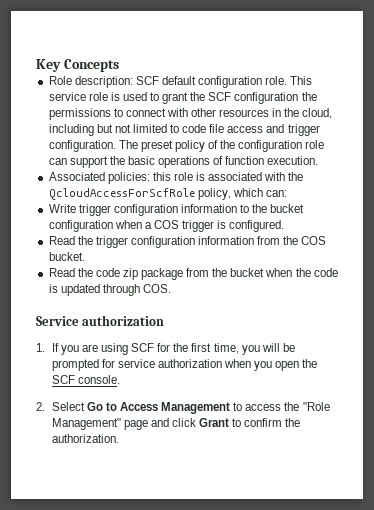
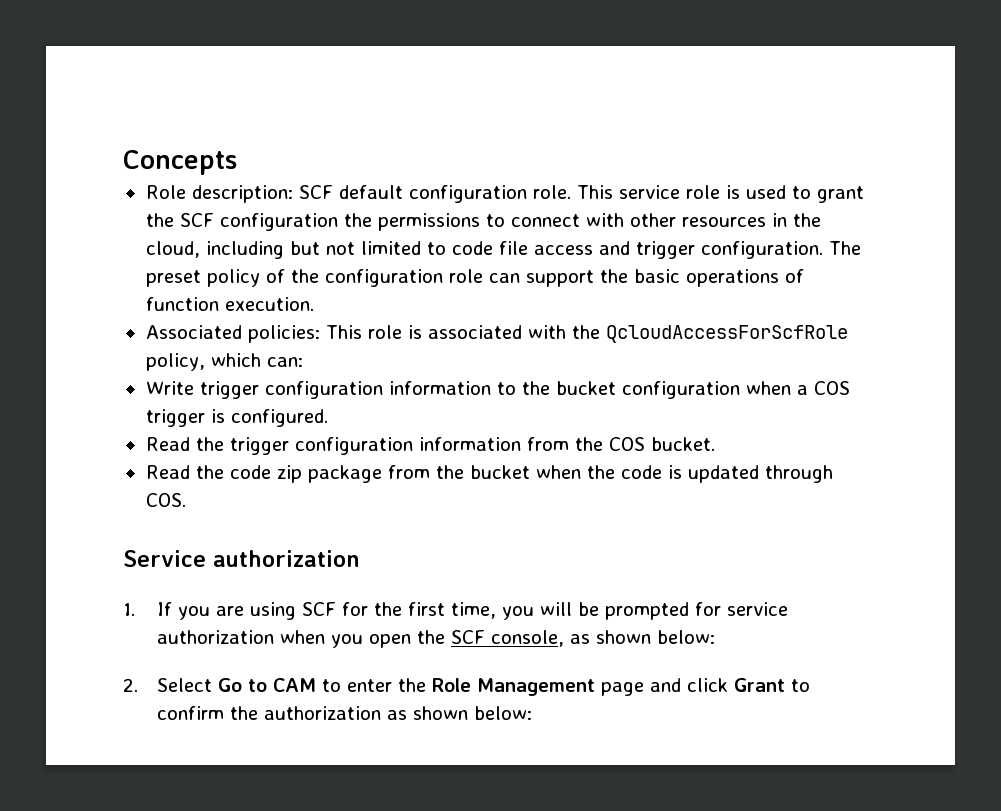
- Key Concepts
+ Concepts
- Associated policies: this role is associated with the QcloudAccessForScfRole policy, which can:
+ Associated policies: This role is associated with the QcloudAccessForScfRole policy, which can:
- 1. If you are using SCF for the first time, you will be prompted for service authorization when you open the SCF console.
+ 1. If you are using SCF for the first time, you will be prompted for service authorization when you open the SCF console, as shown below:
- 2. Select Go to Access Management to access the "Role Management" page and click Grant to confirm the authorization.
+ 2. Select Go to CAM to enter the Role Management page and click Grant to confirm the authorization as shown below:

